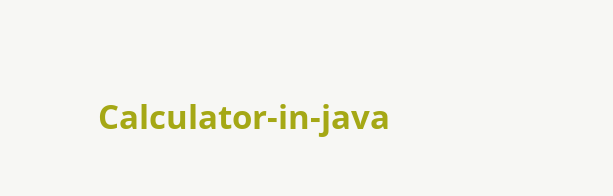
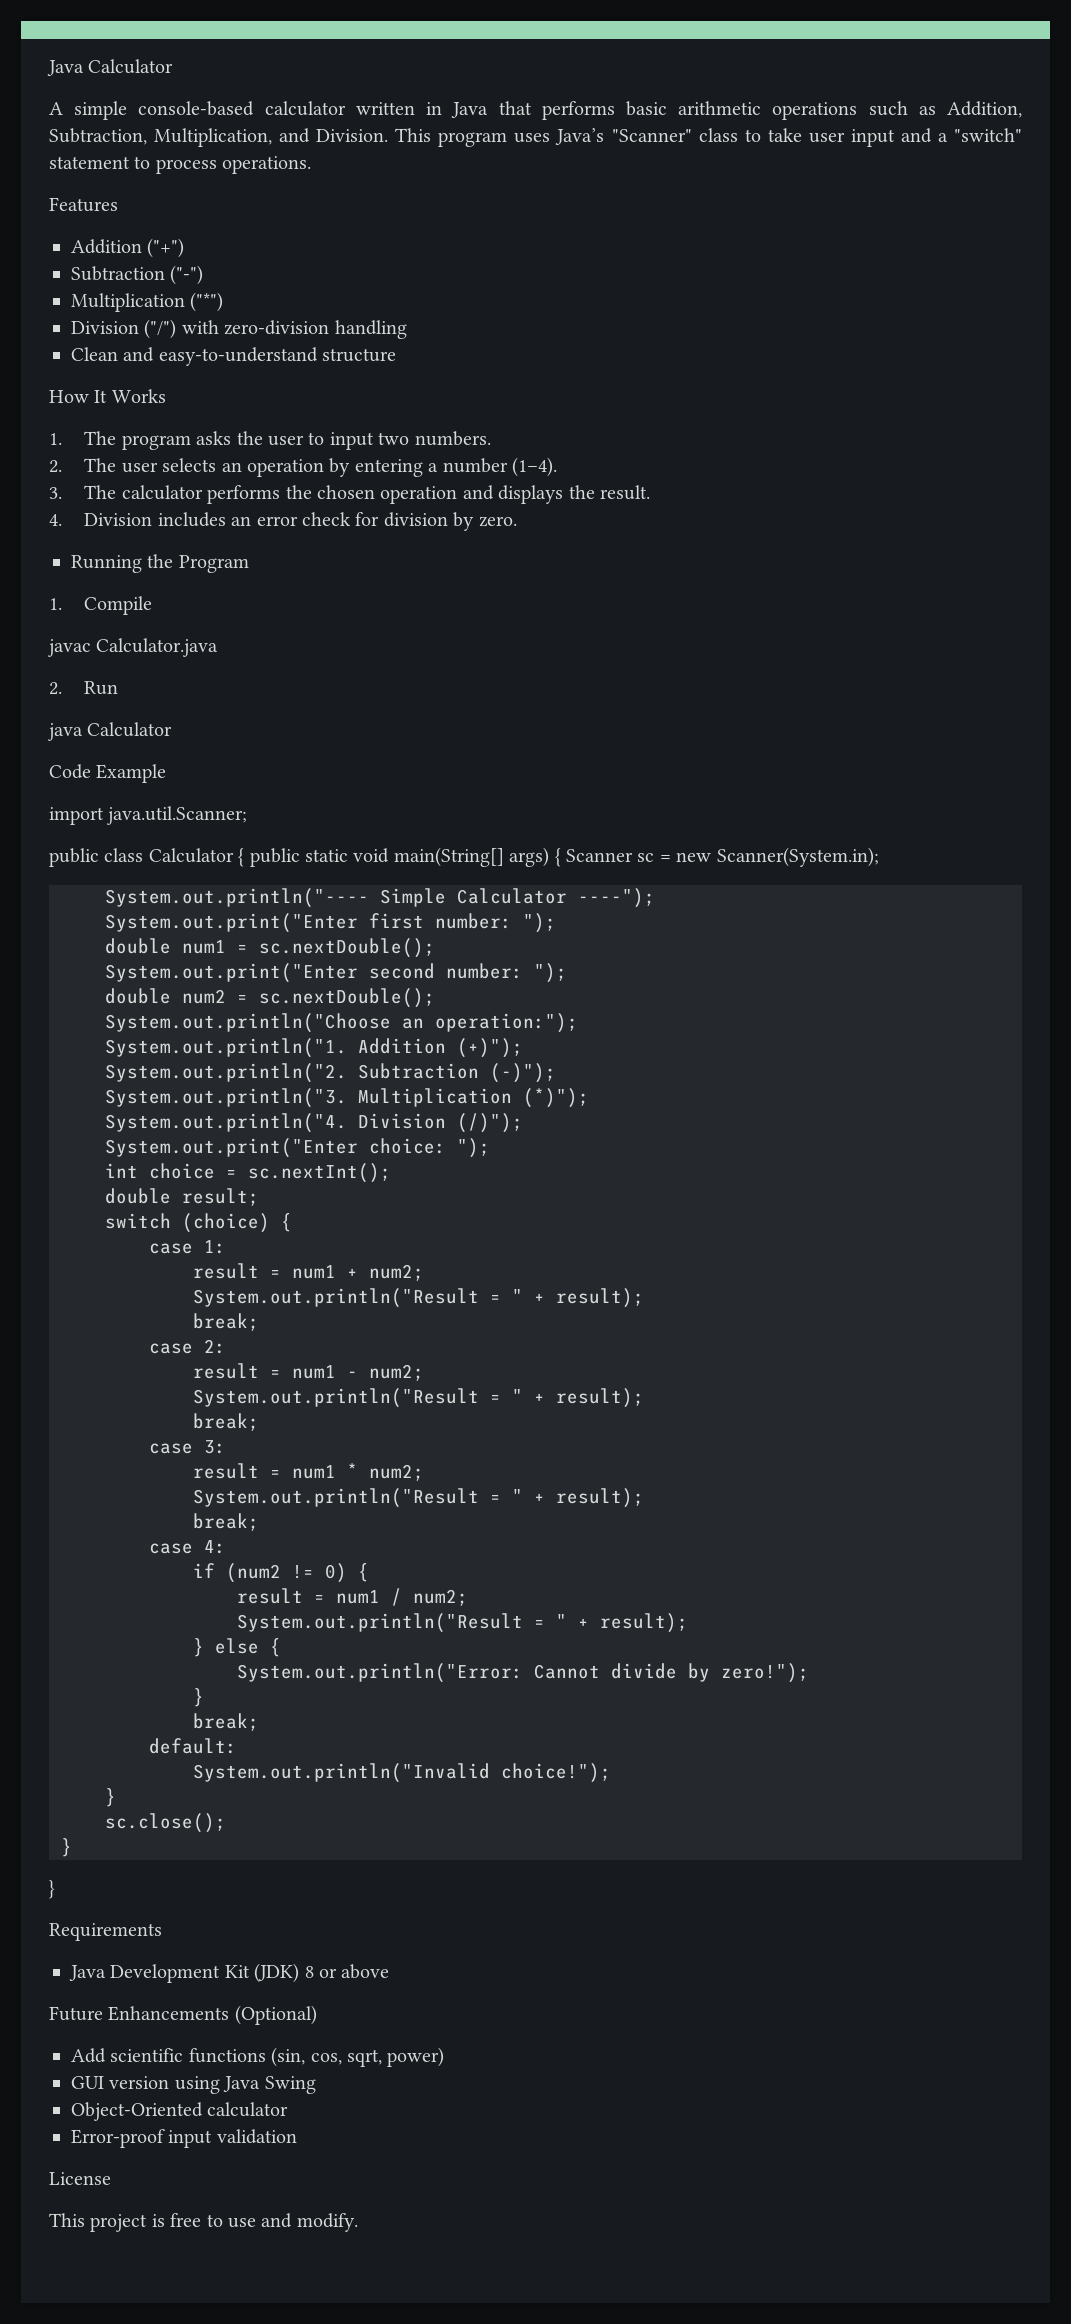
- Calculator-in-java
+ Java Calculator
+ A simple console-based calculator written in Java that performs basic arithmetic operations such as Addition, Subtraction, Multiplication, and Division. This program uses Java’s "Scanner" class to take user input and a "switch" statement to process operations.
+ Features
+ Addition ("+")
+ Subtraction ("-")
+ Multiplication ("*")
+ Division ("/") with zero-division handling
+ Clean and easy-to-understand structure
+ How It Works
+ 1. The program asks the user to input two numbers.
+ 2. The user selects an operation by entering a number (1–4).
+ 3. The calculator performs the chosen operation and displays the result.
+ 4. Division includes an error check for division by zero.
+ Running the Program
+ 1. Compile
+ javac Calculator.java
+ 2. Run
+ java Calculator
+ Code Example
+ import java.util.Scanner;
+ public class Calculator { public static void main(String[] args) { Scanner sc = new Scanner(System.in);
+ System.out.println("---- Simple Calculator ----");
+ System.out.print("Enter first number: ");
+ double num1 = sc.nextDouble();
+ System.out.print("Enter second number: ");
+ double num2 = sc.nextDouble();
+ System.out.println("Choose an operation:");
+ System.out.println("1. Addition (+)");
+ System.out.println("2. Subtraction (-)");
+ System.out.println("3. Multiplication (*)");
+ System.out.println("4. Division (/)");
+ System.out.print("Enter choice: ");
+ int choice = sc.nextInt();
+ double result;
+ switch (choice) {
+ case 1:
+ result = num1 + num2;
+ System.out.println("Result = " + result);
+ break;
+ case 2:
+ result = num1 - num2;
+ System.out.println("Result = " + result);
+ break;
+ case 3:
+ result = num1 * num2;
+ System.out.println("Result = " + result);
+ break;
+ case 4:
+ if (num2 != 0) {
+ result = num1 / num2;
+ System.out.println("Result = " + result);
+ } else {
+ System.out.println("Error: Cannot divide by zero!");
+ }
+ break;
+ default:
+ System.out.println("Invalid choice!");
+ }
+ sc.close();
+ }
+ }
+ Requirements
+ Java Development Kit (JDK) 8 or above
+ Future Enhancements (Optional)
+ Add scientific functions (sin, cos, sqrt, power)
+ GUI version using Java Swing
+ Object-Oriented calculator
+ Error-proof input validation
+ License
+ This project is free to use and modify.

